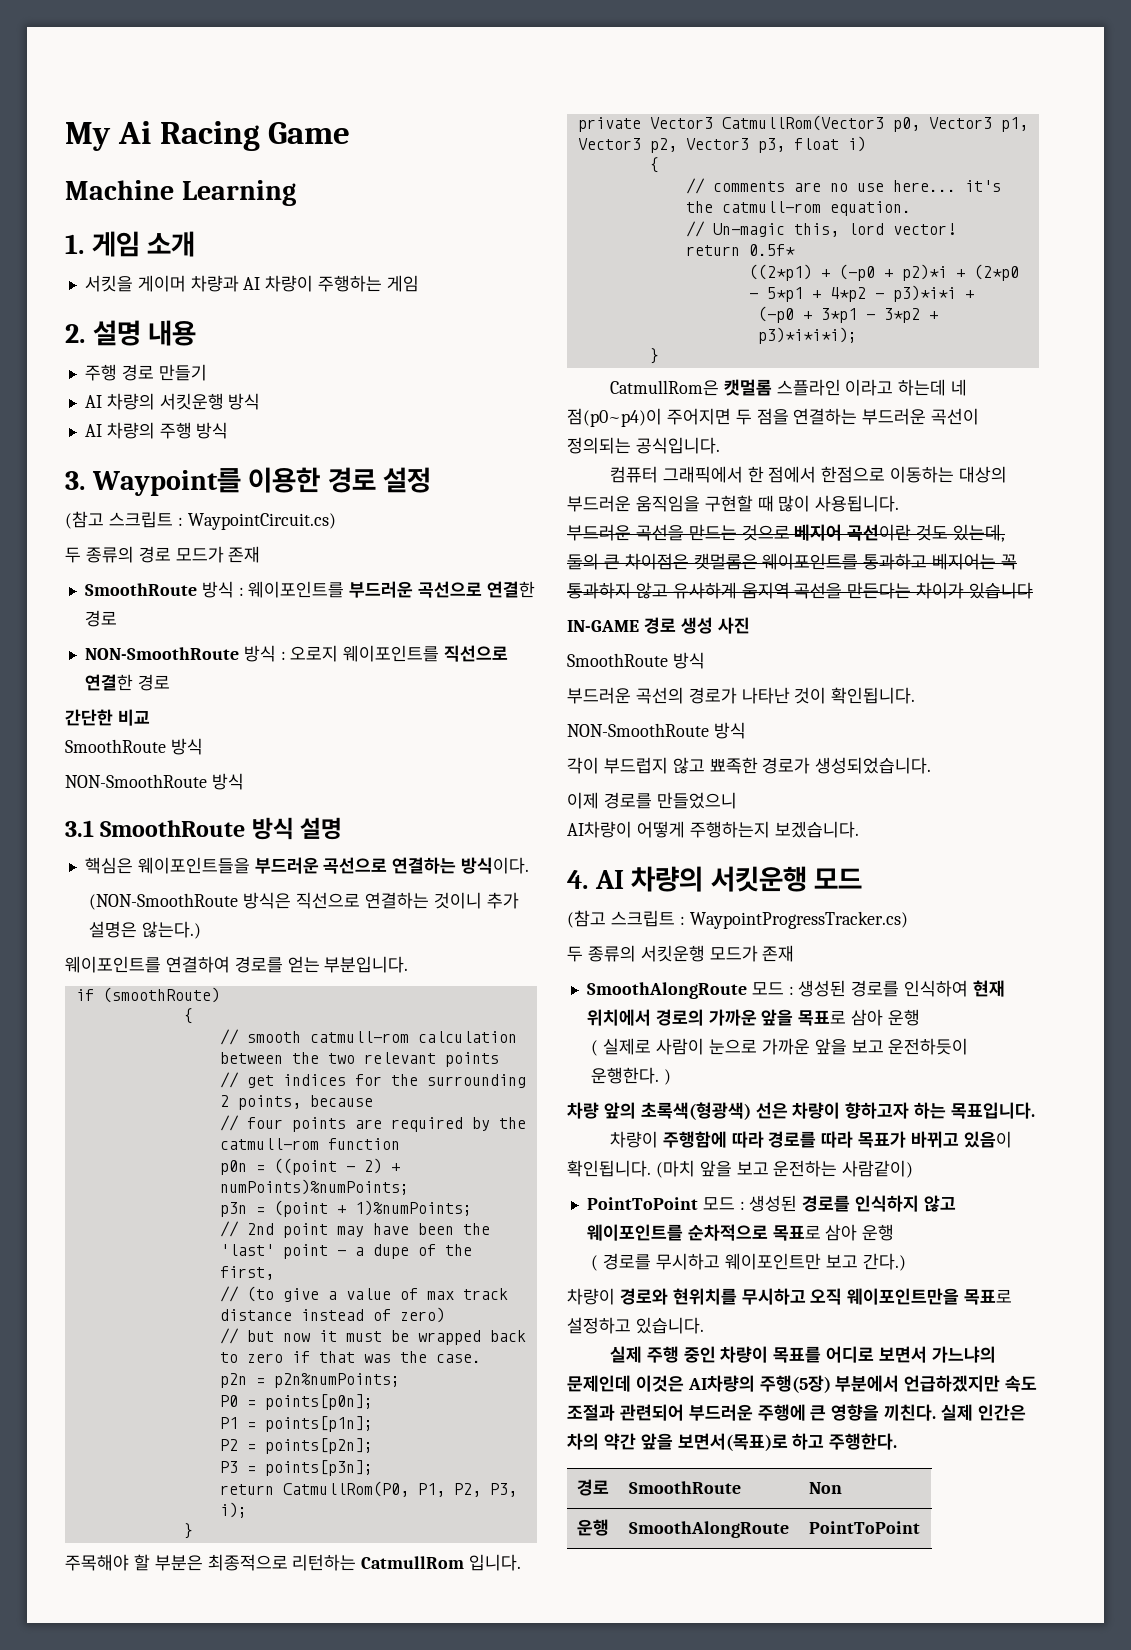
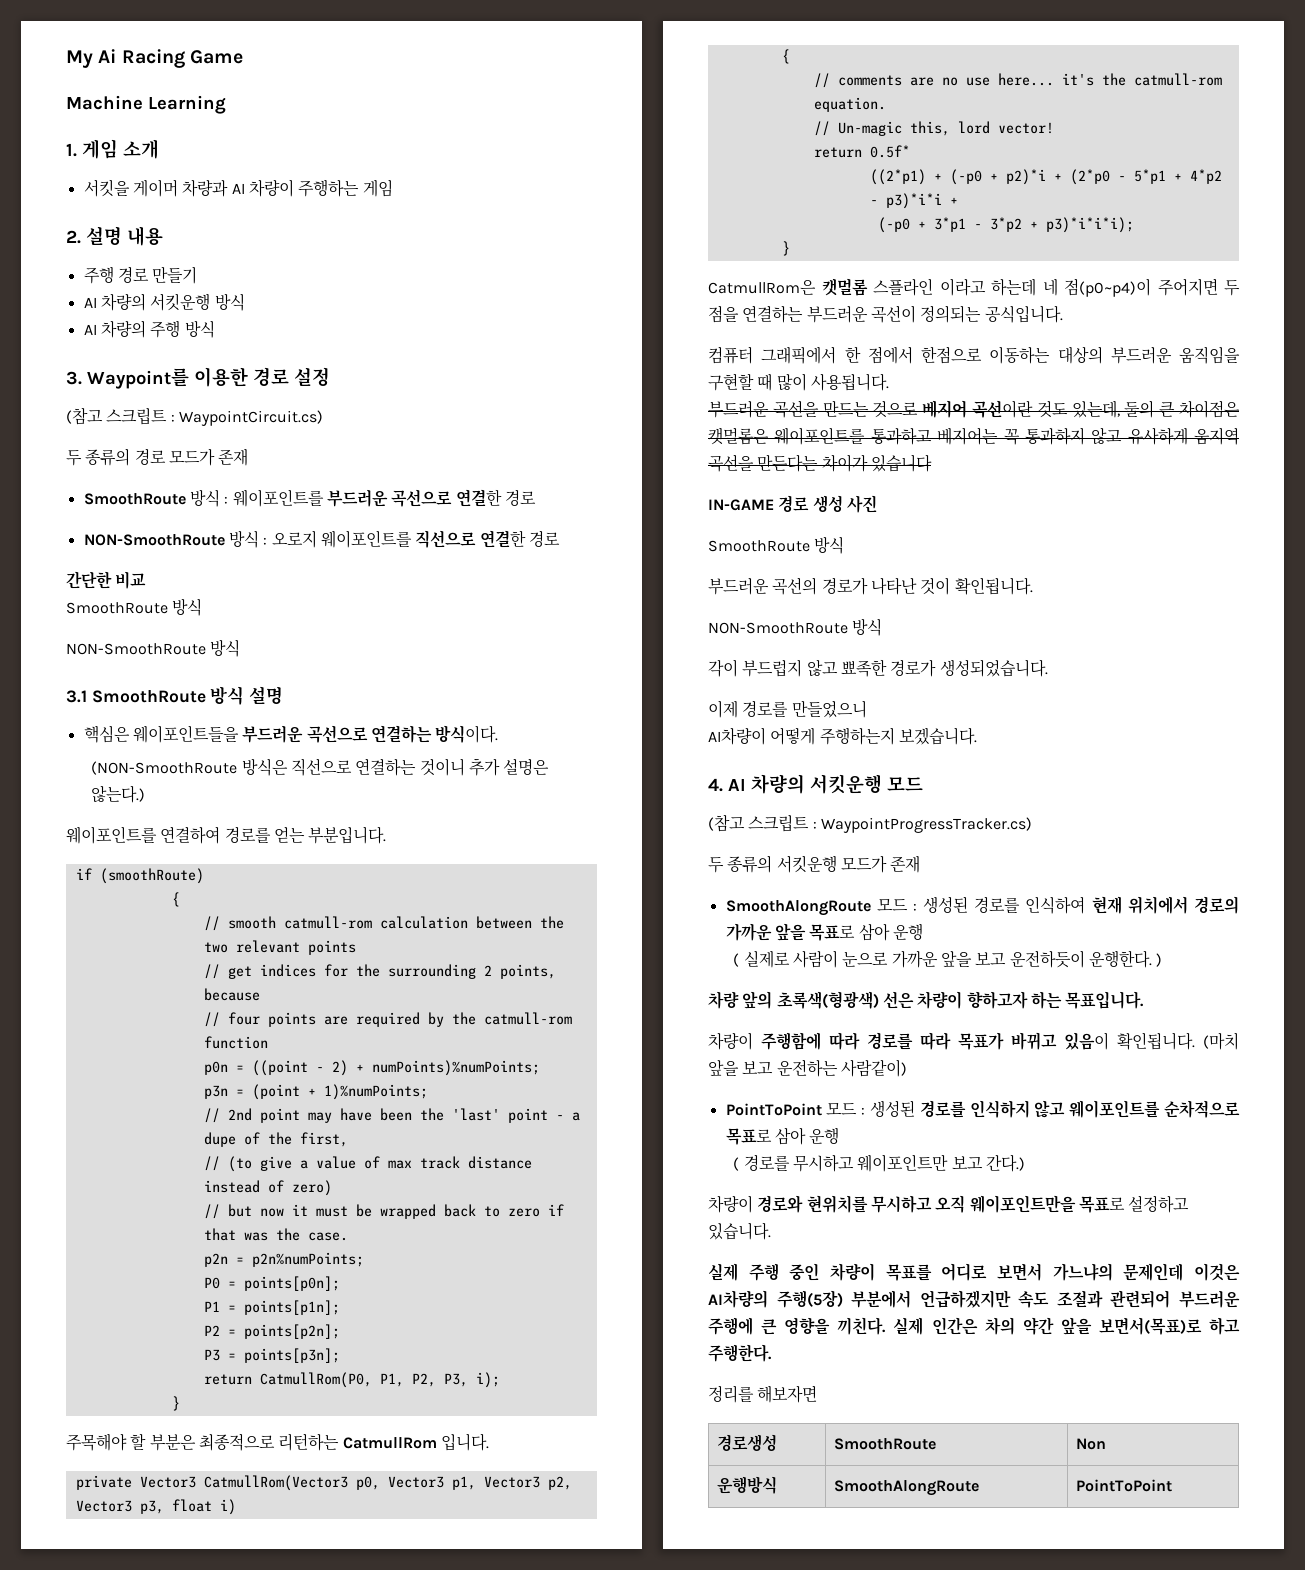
- 경로 | SmoothRoute | Non
+ 정리를 해보자면
+ 경로생성 | SmoothRoute | Non
- 운행 | SmoothAlongRoute | PointToPoint
+ 운행방식 | SmoothAlongRoute | PointToPoint

